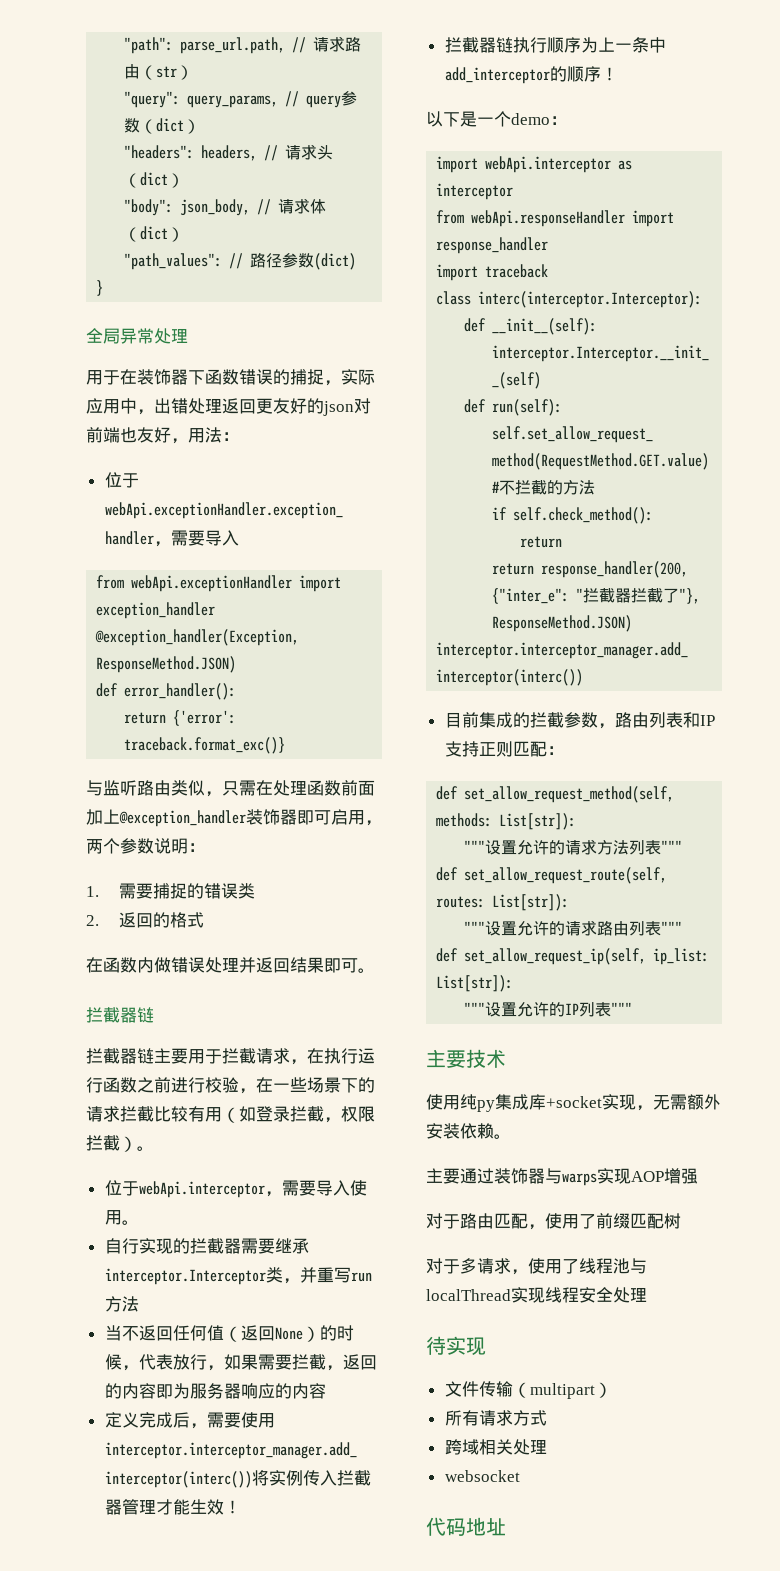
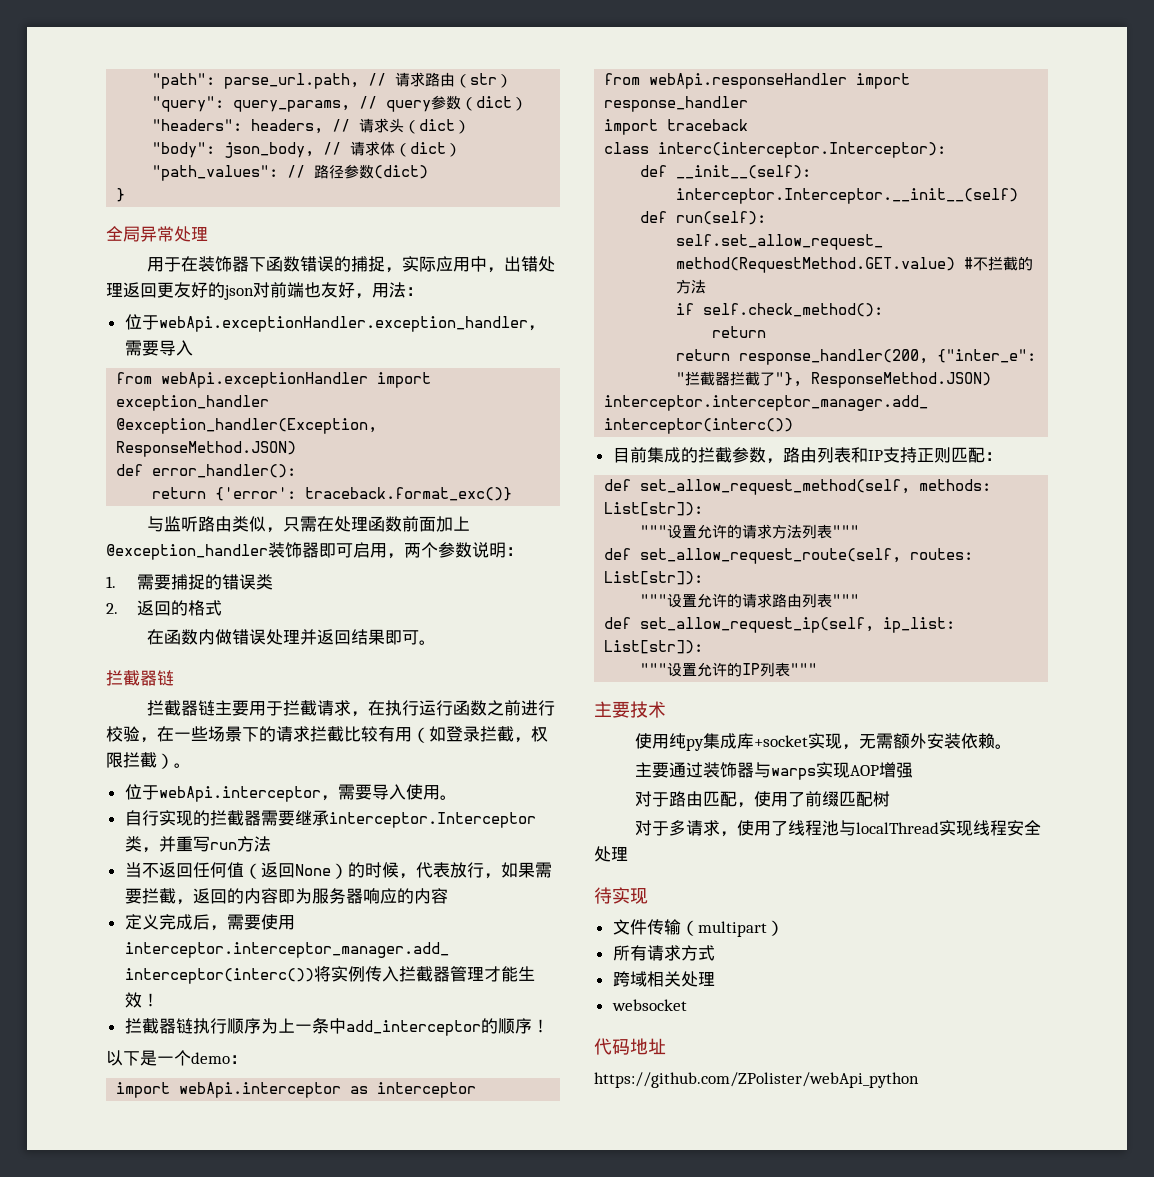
+ https://github.com/ZPolister/webApi_python

